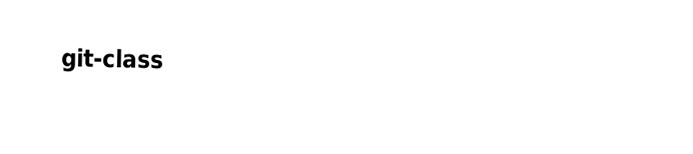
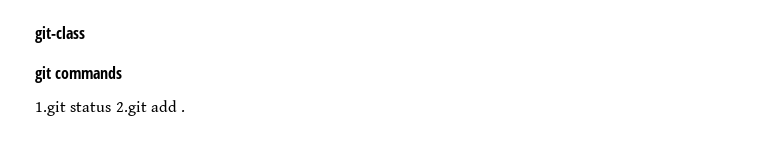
+ git commands
+ 1.git status 2.git add .

